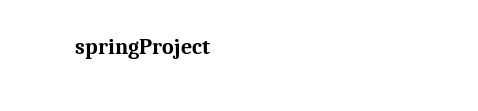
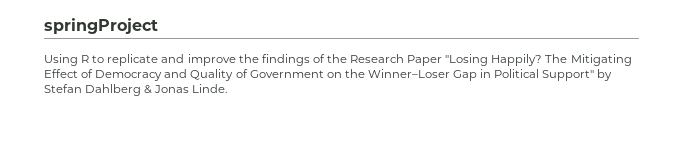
+ Using R to replicate and improve the findings of the Research Paper "Losing Happily? The Mitigating Effect of Democracy and Quality of Government on the Winner–Loser Gap in Political Support" by Stefan Dahlberg & Jonas Linde.

